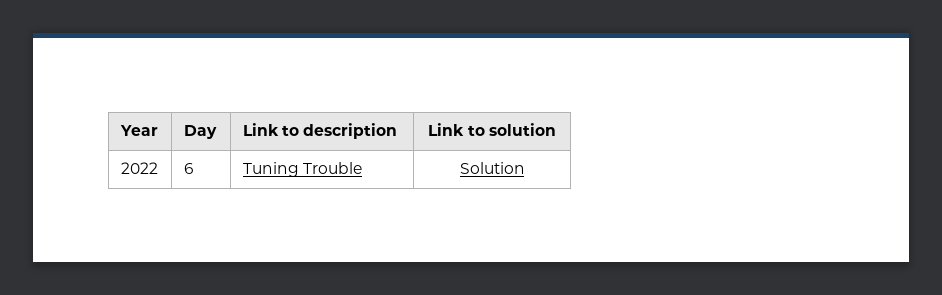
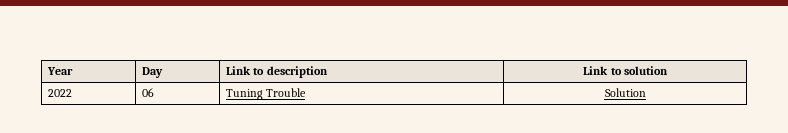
- 2022 | 6 | Tuning Trouble | Solution
+ 2022 | 06 | Tuning Trouble | Solution

